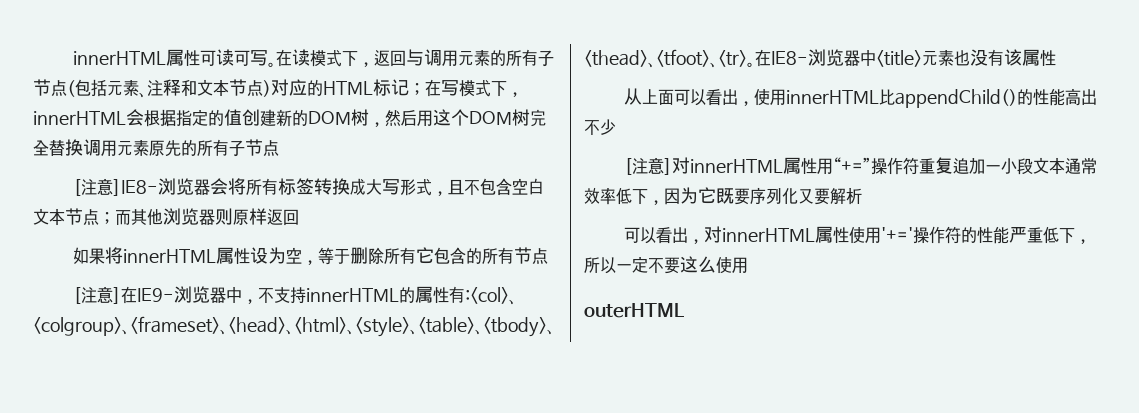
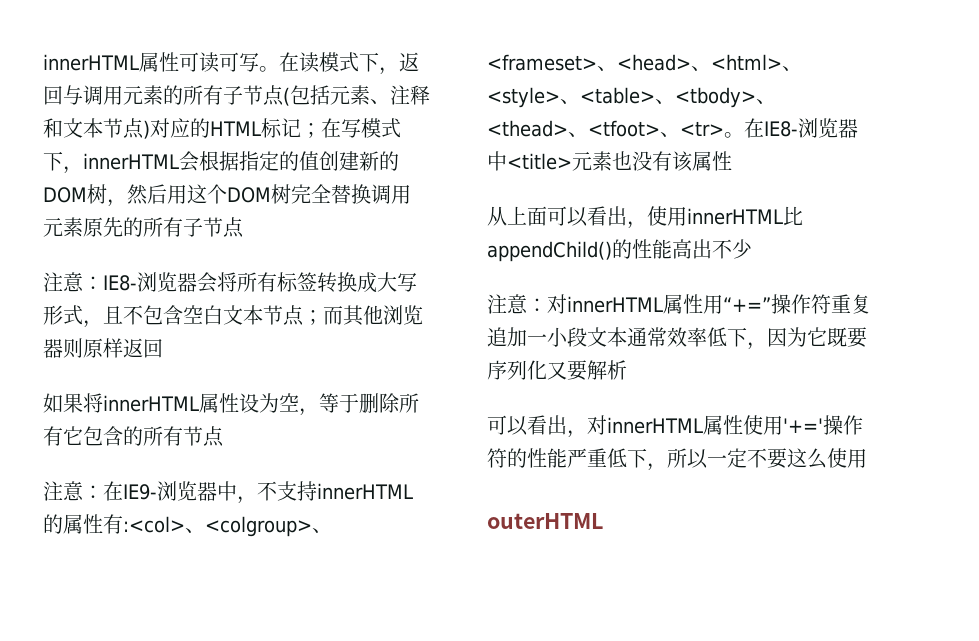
- [注意]IE8-浏览器会将所有标签转换成大写形式，且不包含空白文本节点；而其他浏览器则原样返回
+ 注意：IE8-浏览器会将所有标签转换成大写形式，且不包含空白文本节点；而其他浏览器则原样返回
- [注意]在IE9-浏览器中，不支持innerHTML的属性有:<col>、<colgroup>、<frameset>、<head>、<html>、<style>、<table>、<tbody>、<thead>、<tfoot>、<tr>。
+ 注意：在IE9-浏览器中，不支持innerHTML的属性有:<col>、<colgroup>、<frameset>、<head>、<html>、<style>、<table>、<tbody>、<thead>、<tfoot>、<tr>。
- [注意]对innerHTML属性用“+=”操作符重复追加一小段文本通常效率低下，因为它既要序列化又要解析
+ 注意：对innerHTML属性用“+=”操作符重复追加一小段文本通常效率低下，因为它既要序列化又要解析

